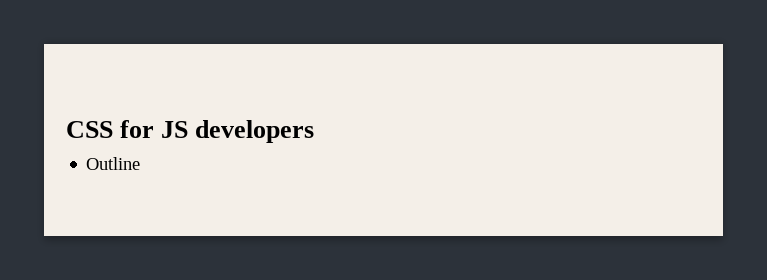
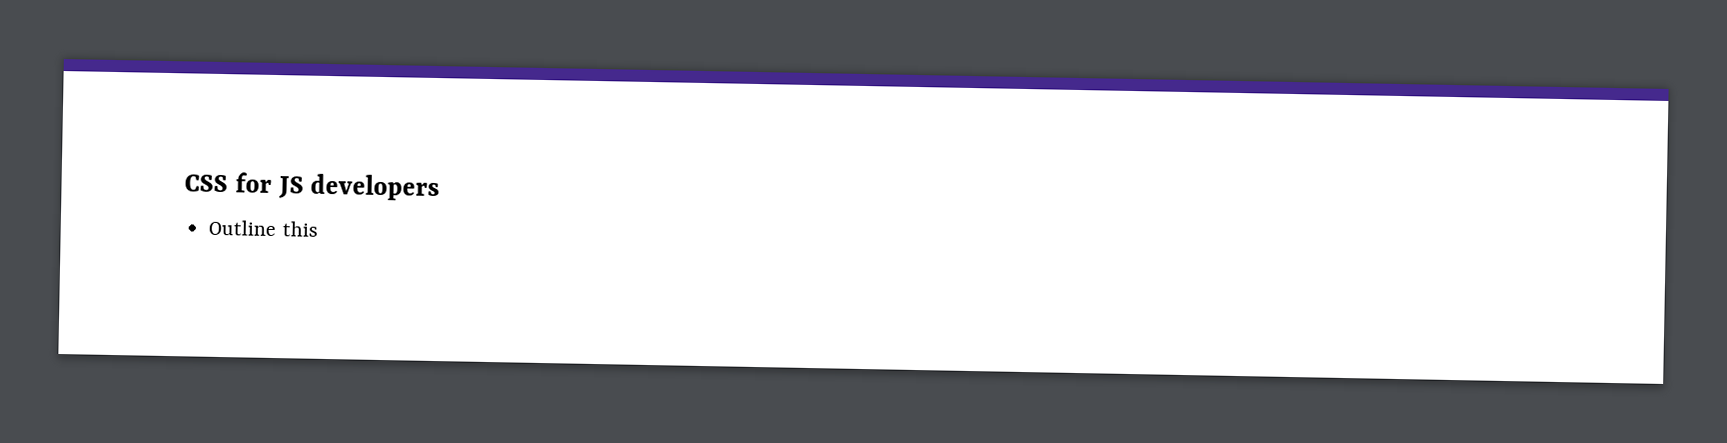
- Outline
+ Outline this

